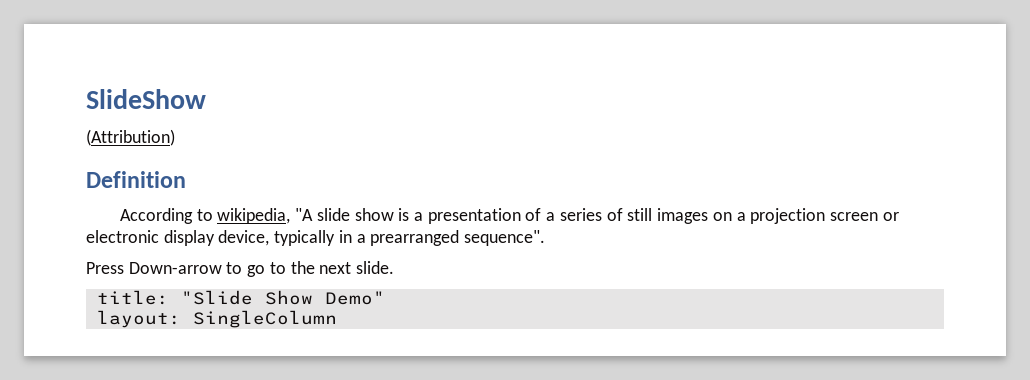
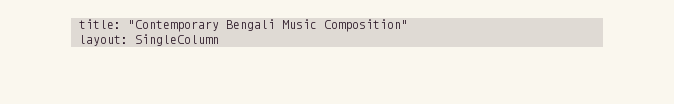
- SlideShow
- (Attribution)
- Definition
- According to wikipedia, "A slide show is a presentation of a series of still images on a projection screen or electronic display device, typically in a prearranged sequence".
- Press Down-arrow to go to the next slide.
- title: "Slide Show Demo"
+ title: "Contemporary Bengali Music Composition"

